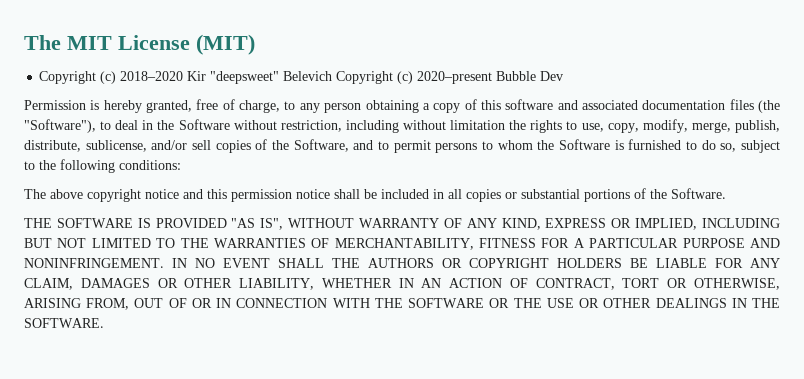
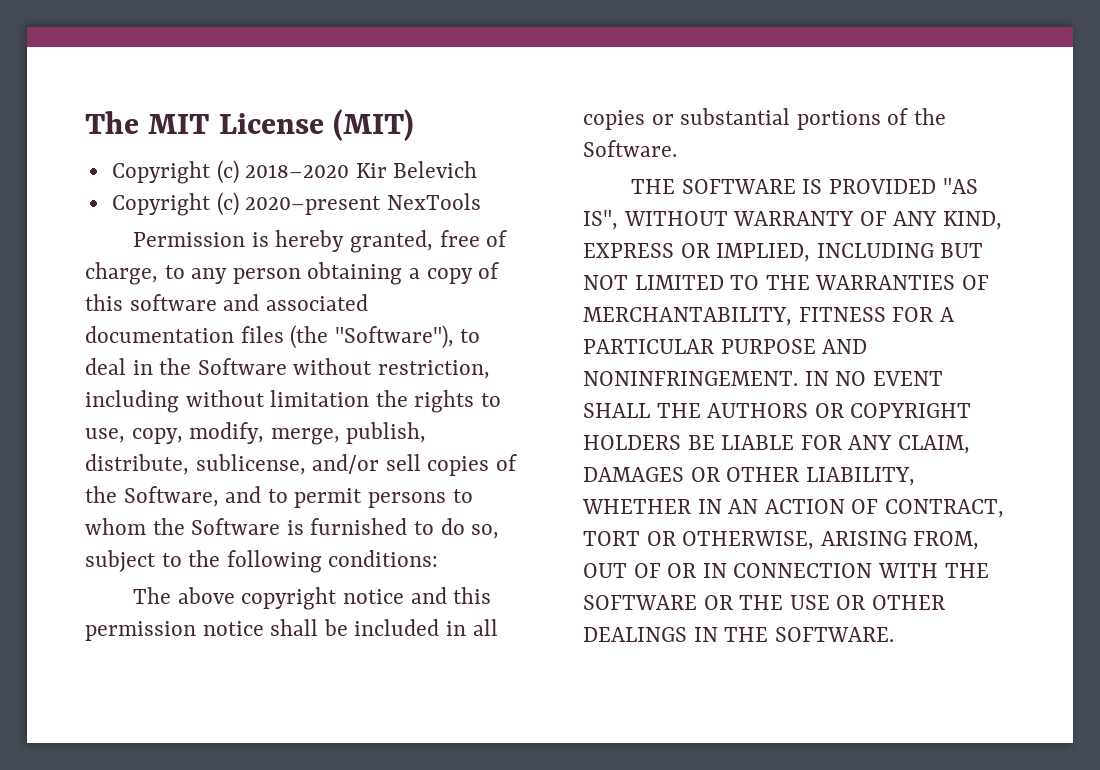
- Copyright (c) 2018–2020 Kir "deepsweet" Belevich Copyright (c) 2020–present Bubble Dev
+ Copyright (c) 2018–2020 Kir Belevich
+ Copyright (c) 2020–present NexTools

